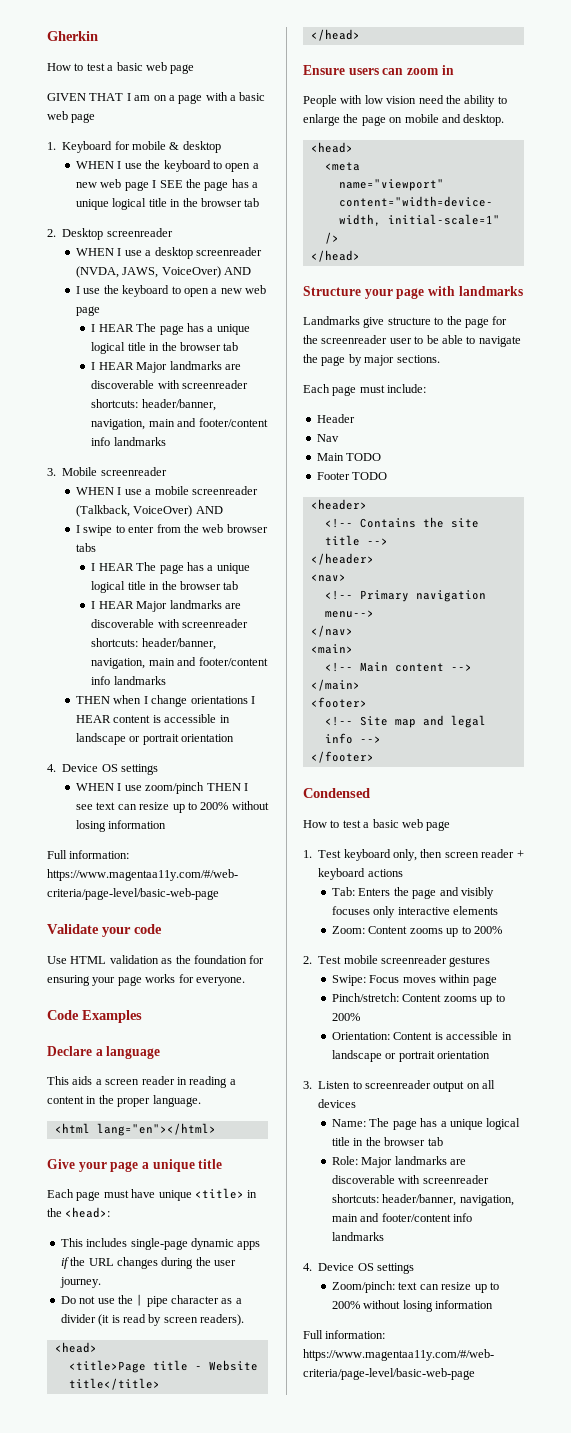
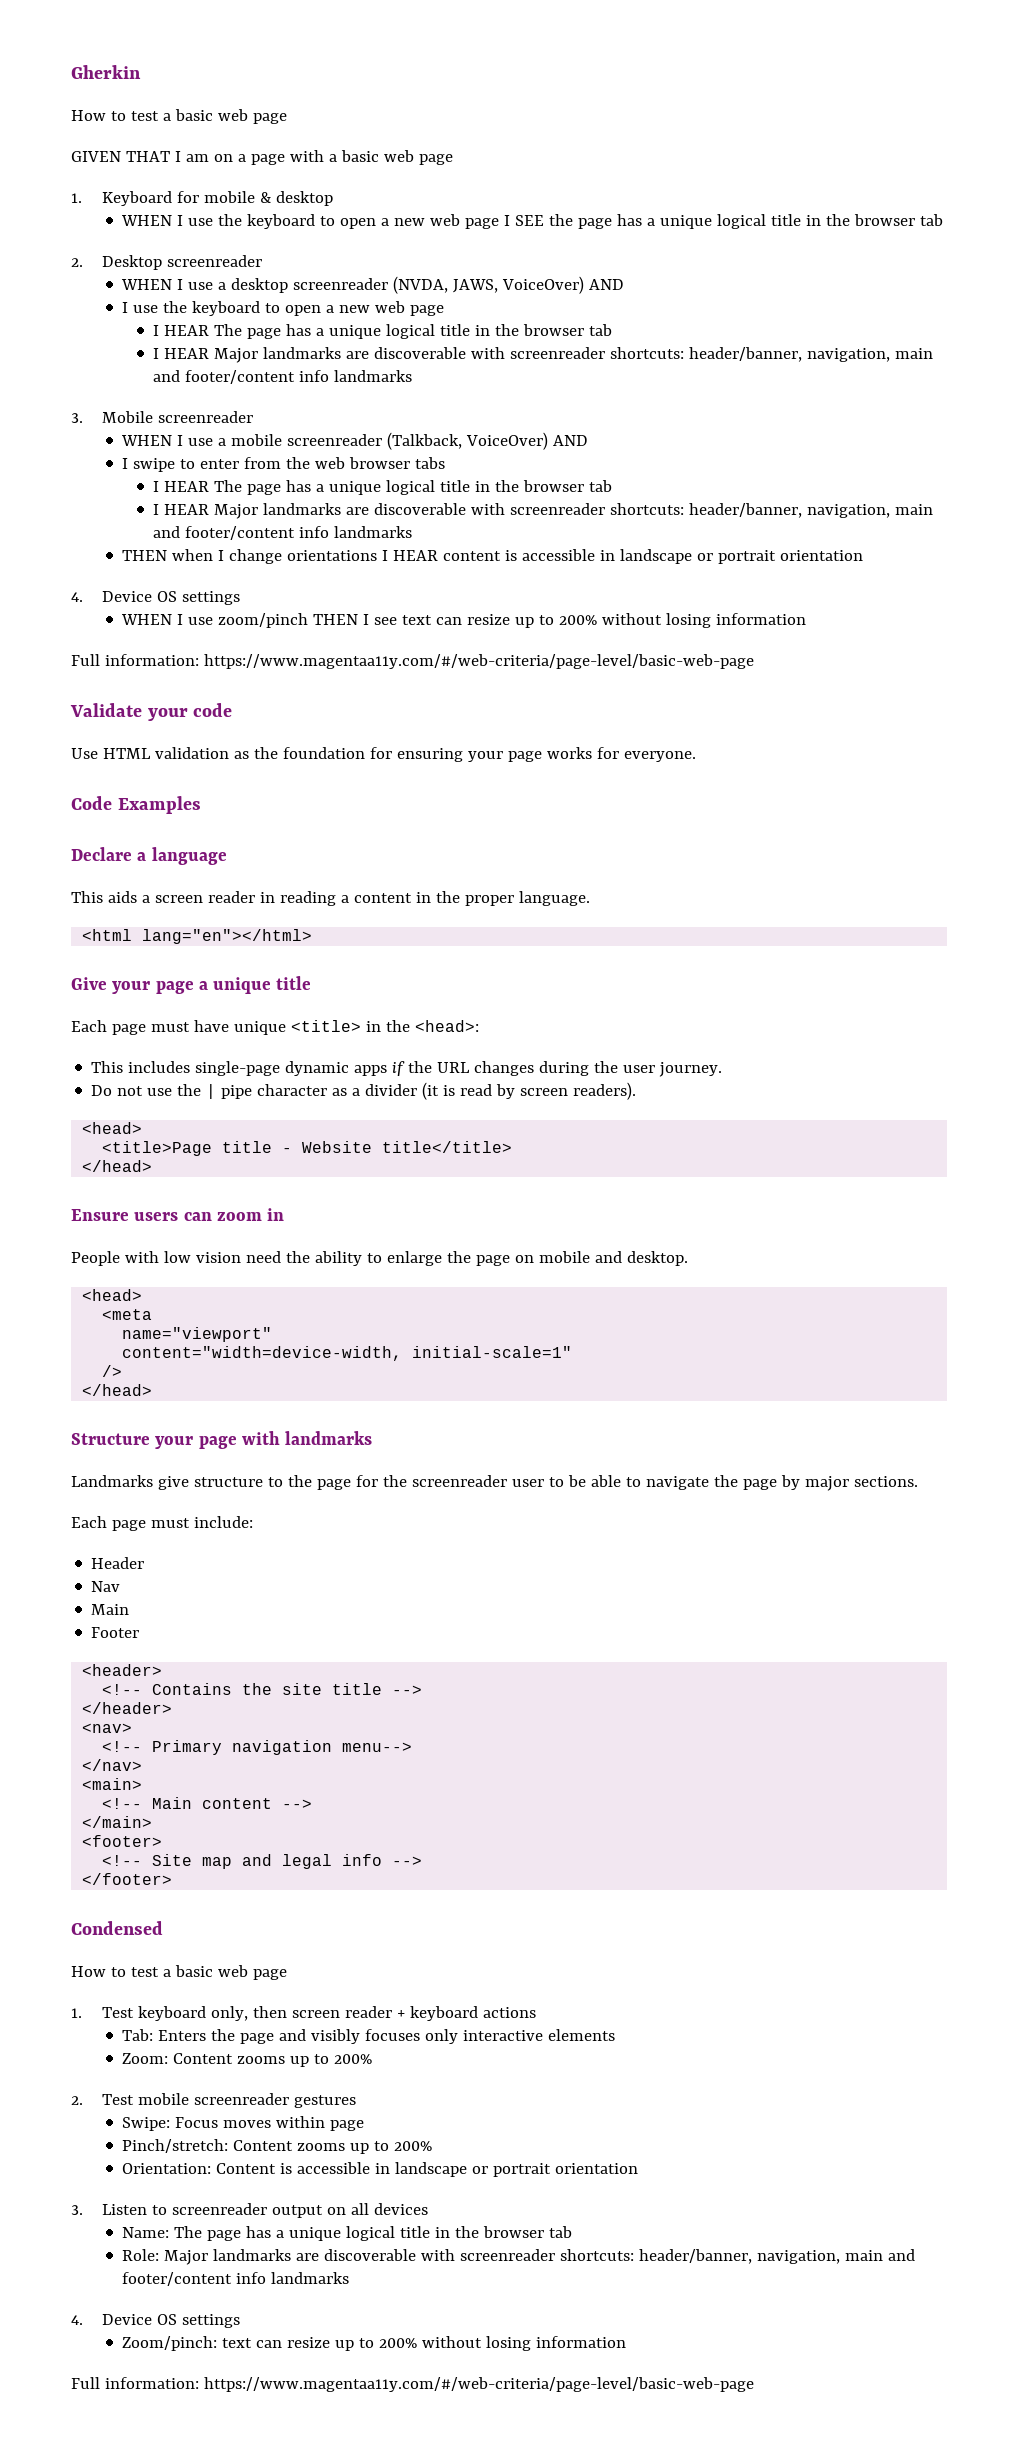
  Nav
- Main TODO
+ Main
- Footer TODO
+ Footer

